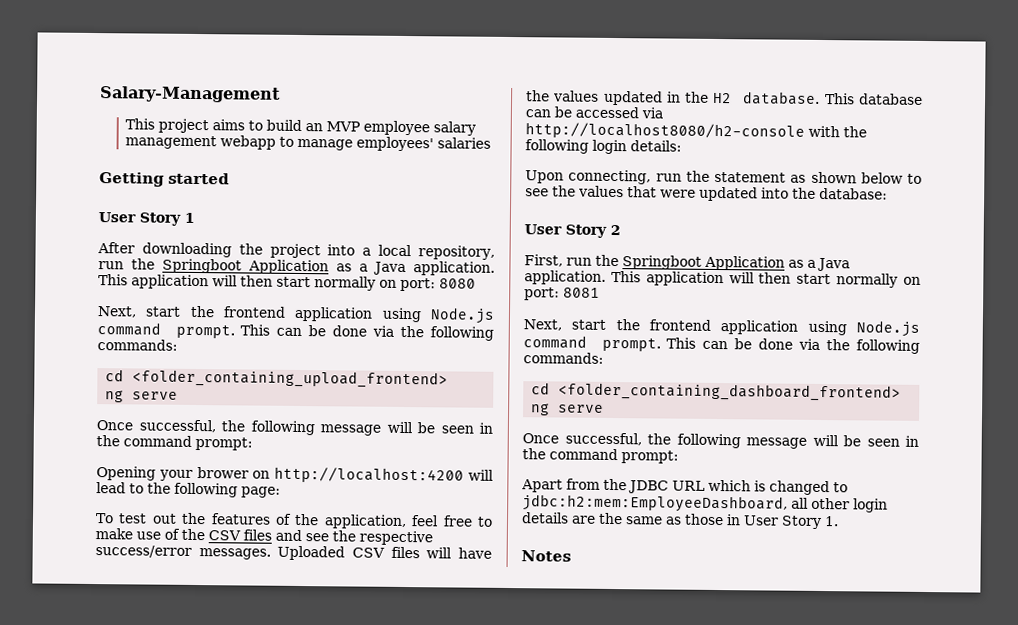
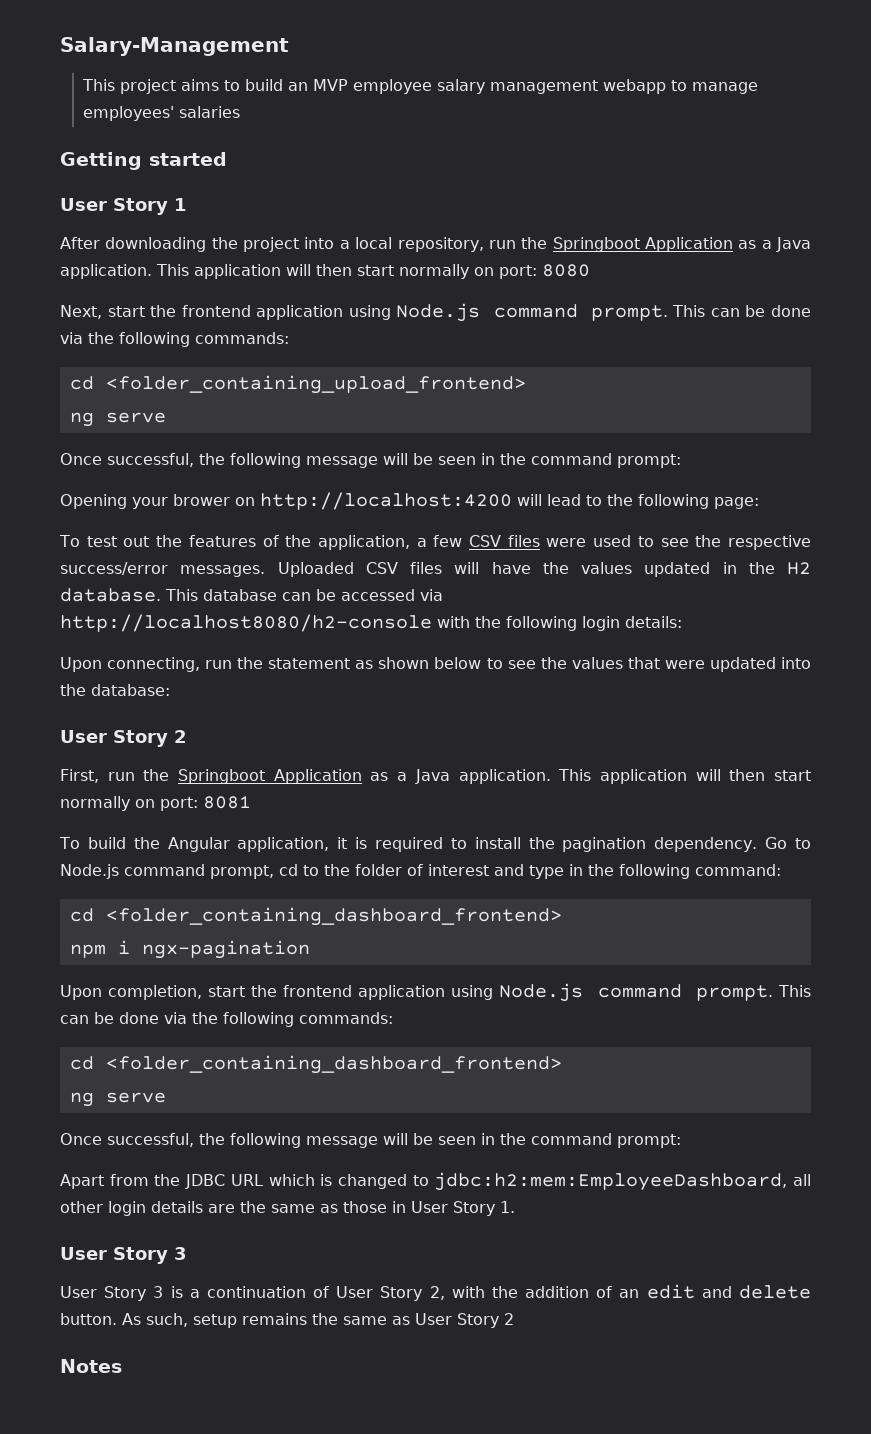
- To test out the features of the application, feel free to make use of the CSV files and see the respective success/error messages.
+ To test out the features of the application, a few CSV files were used to see the respective success/error messages.
  This application will then start normally on port: 8081
- Next, start the frontend application using Node.js command prompt.
+ To build the Angular application, it is required to install the pagination dependency. Go to Node.js command prompt, cd to the folder of interest and type in the following command:
+ cd <folder_containing_dashboard_frontend>
+ npm i ngx-pagination
+ Upon completion, start the frontend application using Node.js command prompt.
  Apart from the JDBC URL which is changed to jdbc:h2:mem:EmployeeDashboard, all other login details are the same as those in User Story 1.
+ User Story 3
+ User Story 3 is a continuation of User Story 2, with the addition of an edit and delete button. As such, setup remains the same as User Story 2

